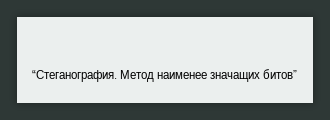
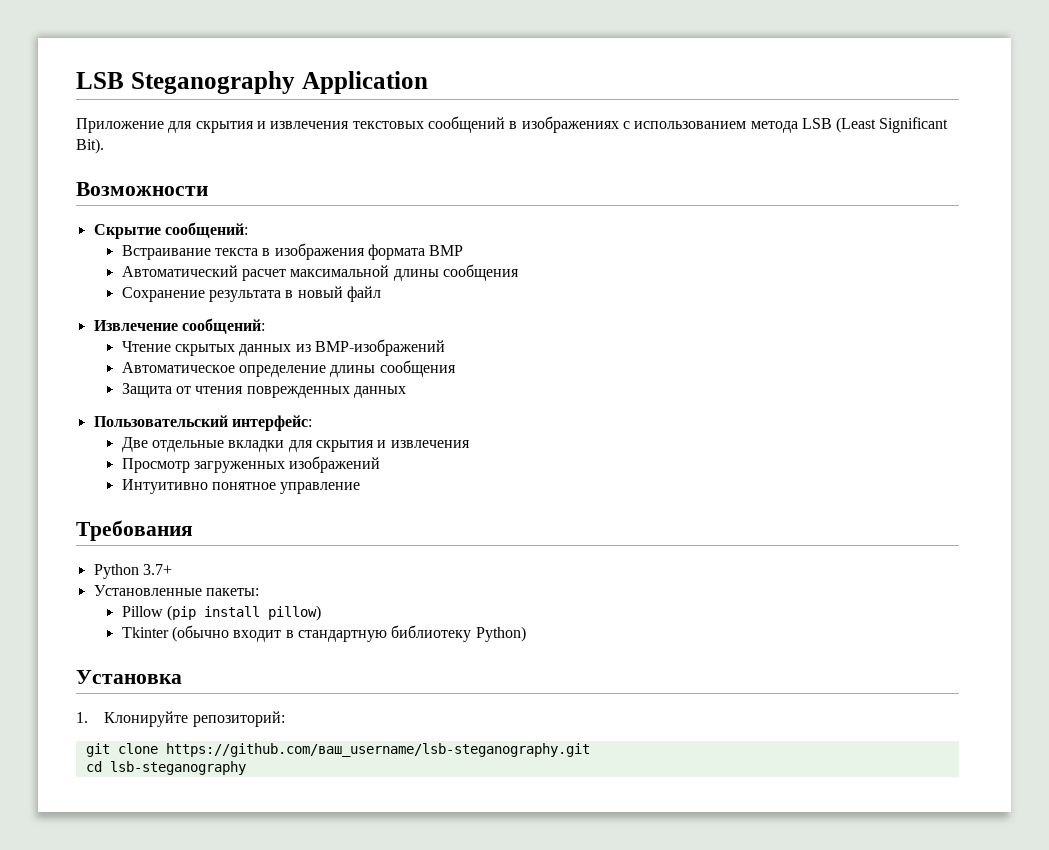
- “Стеганография. Метод наименее значащих битов”
+ LSB Steganography Application
+ Приложение для скрытия и извлечения текстовых сообщений в изображениях с использованием метода LSB (Least Significant Bit).
+ Возможности
+ Скрытие сообщений:
+ Встраивание текста в изображения формата BMP
+ Автоматический расчет максимальной длины сообщения
+ Сохранение результата в новый файл
+ Извлечение сообщений:
+ Чтение скрытых данных из BMP-изображений
+ Автоматическое определение длины сообщения
+ Защита от чтения поврежденных данных
+ Пользовательский интерфейс:
+ Две отдельные вкладки для скрытия и извлечения
+ Просмотр загруженных изображений
+ Интуитивно понятное управление
+ Требования
+ Python 3.7+
+ Установленные пакеты:
+ Pillow (pip install pillow)
+ Tkinter (обычно входит в стандартную библиотеку Python)
+ Установка
+ 1. Клонируйте репозиторий:
+ git clone https://github.com/ваш_username/lsb-steganography.git
+ cd lsb-steganography

